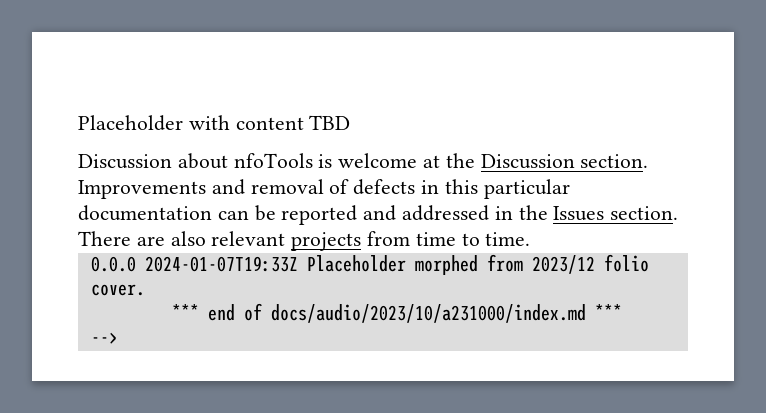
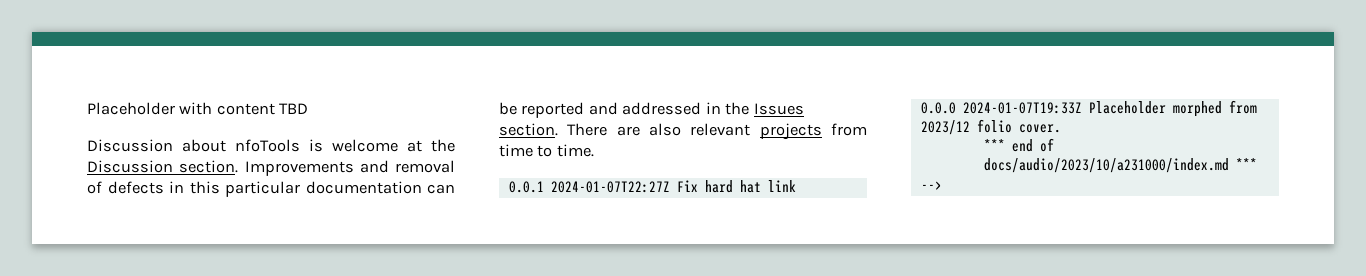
+ 0.0.1 2024-01-07T22:27Z Fix hard hat link

